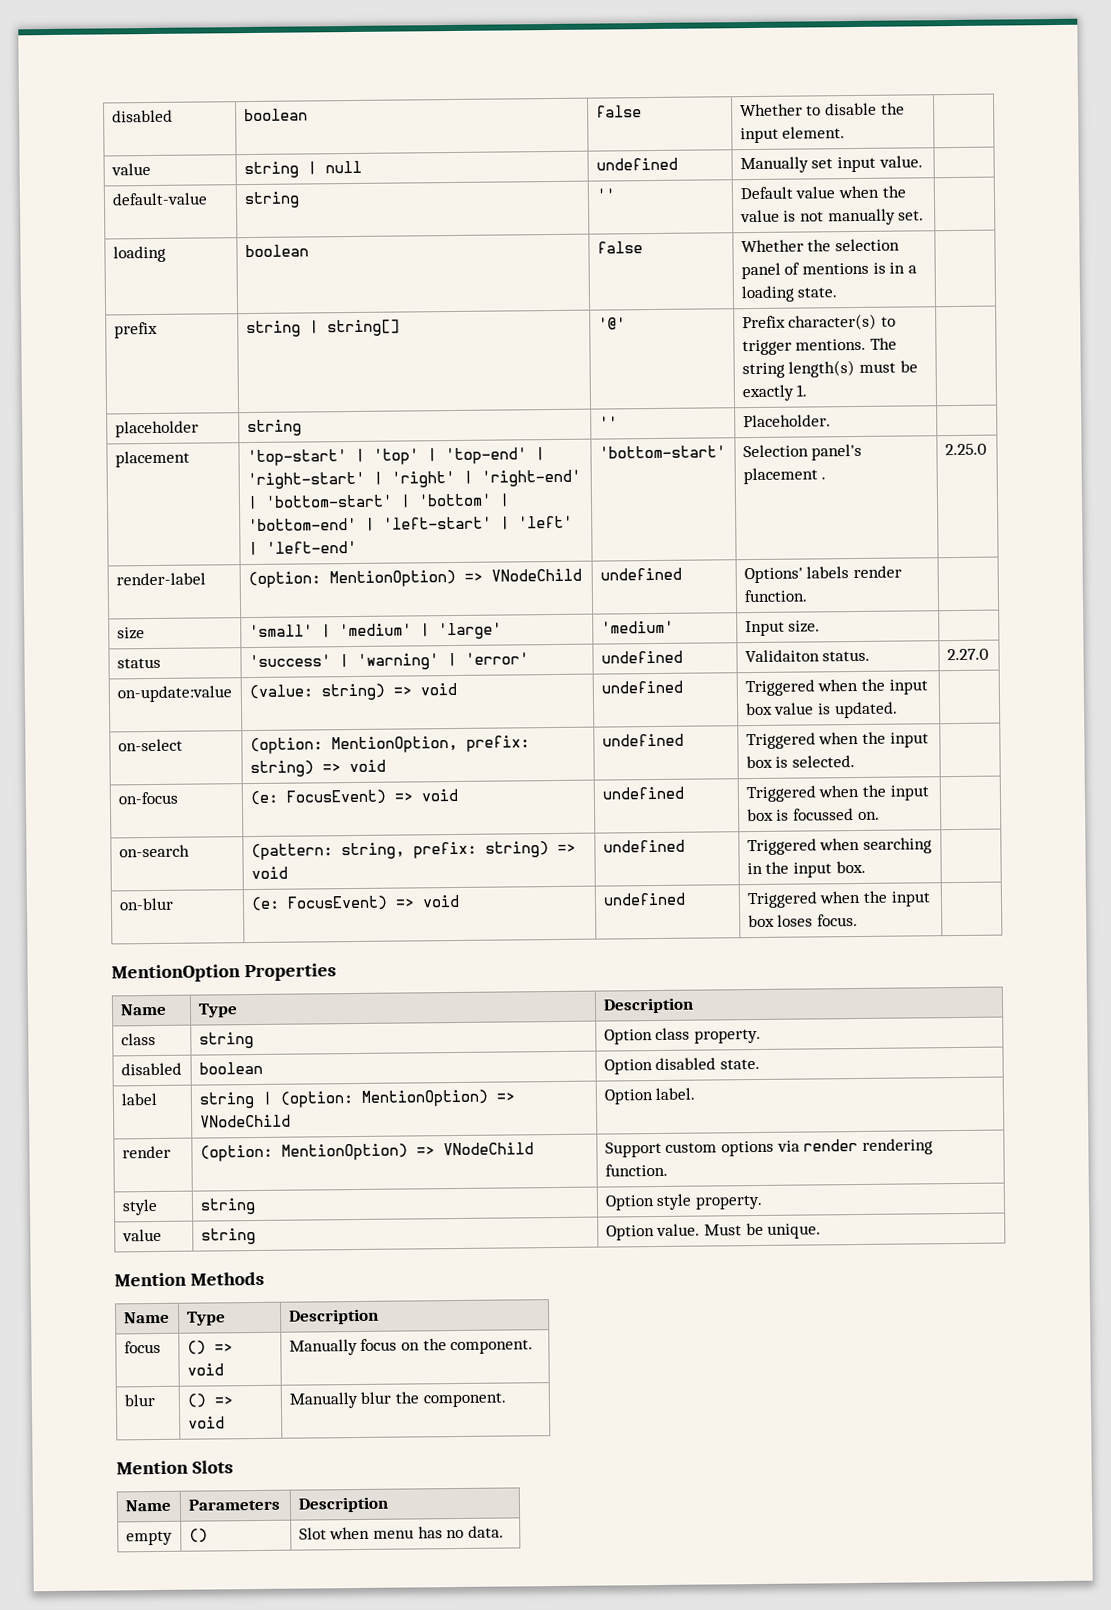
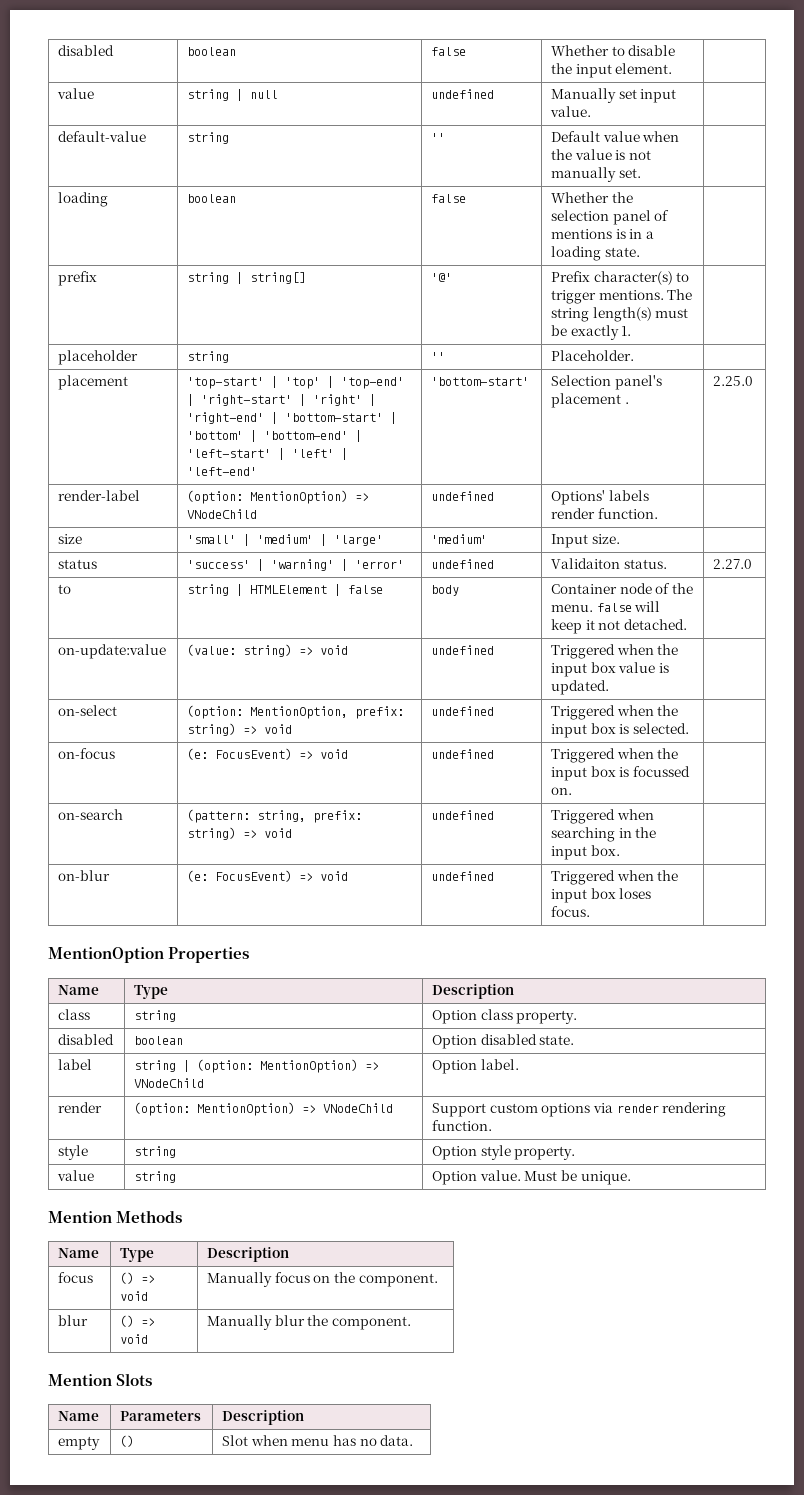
+ to | string | HTMLElement | false | body | Container node of the menu. false will keep it not detached. |

